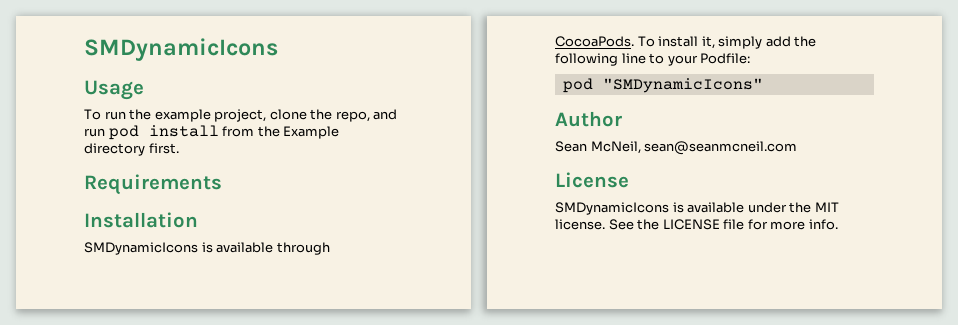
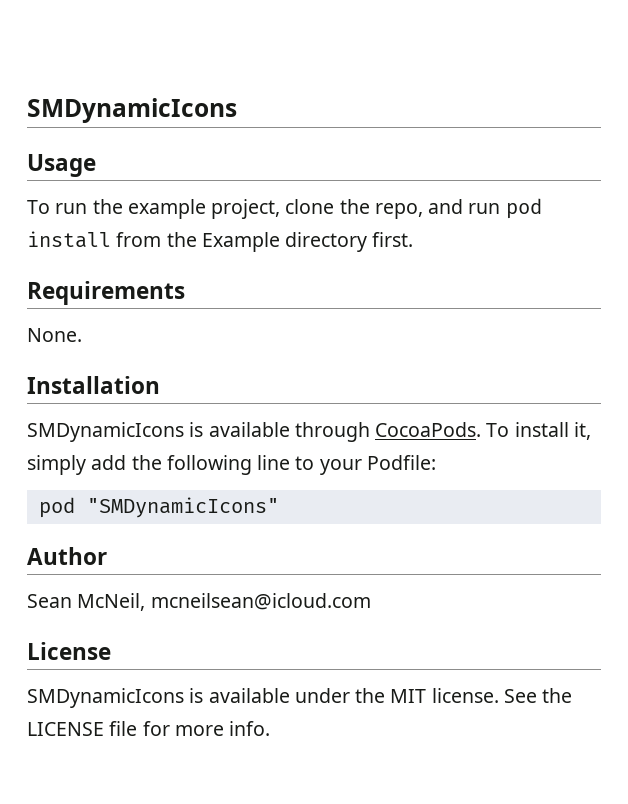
+ None.
- Sean McNeil, sean@seanmcneil.com
+ Sean McNeil, mcneilsean@icloud.com

